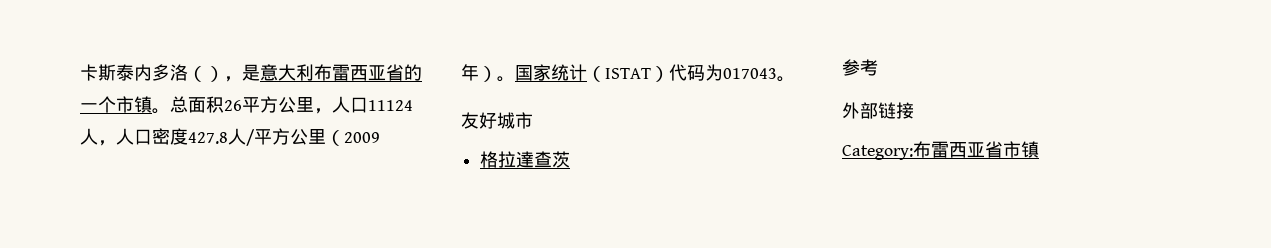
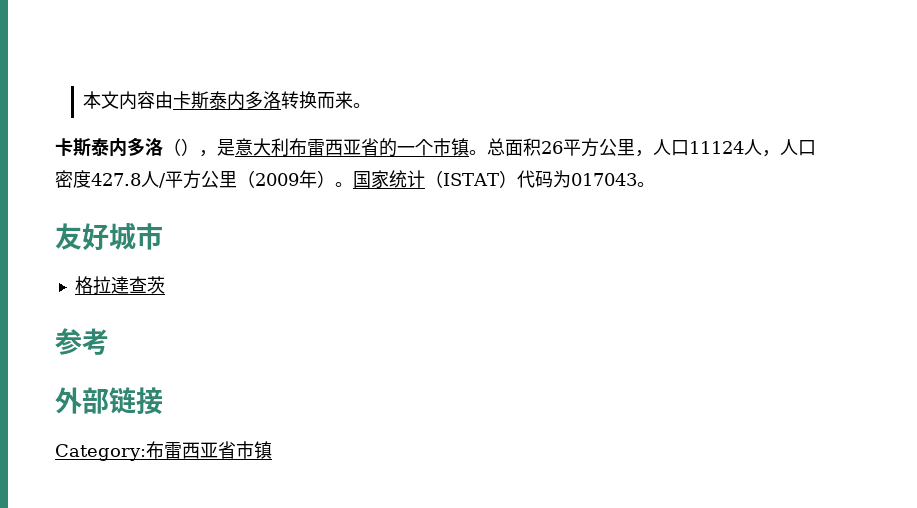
+ 本文内容由卡斯泰内多洛转换而来。

